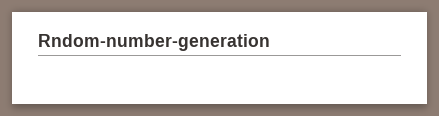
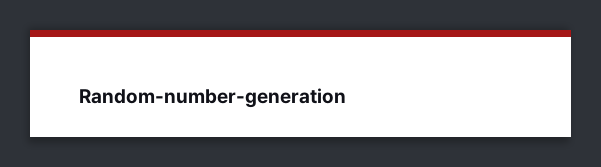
- Rndom-number-generation
+ Random-number-generation

